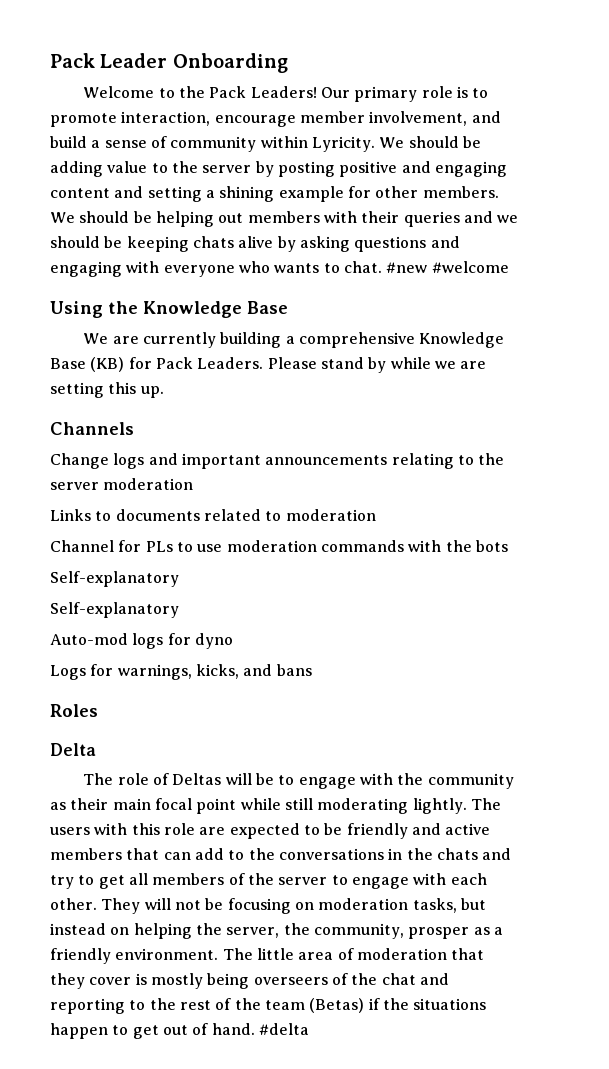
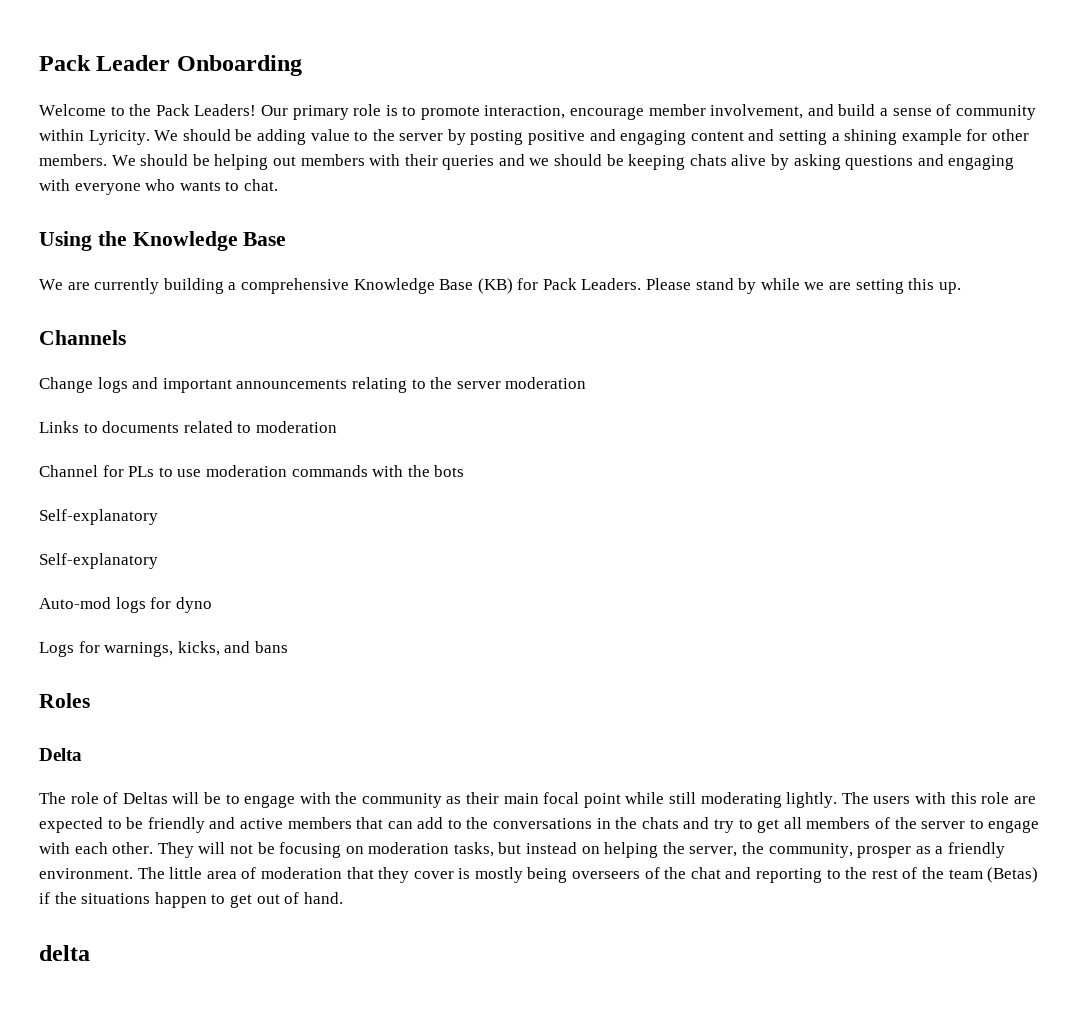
- #new #welcome
- The little area of moderation that they cover is mostly being overseers of the chat and reporting to the rest of the team (Betas) if the situations happen to get out of hand. #delta
+ The little area of moderation that they cover is mostly being overseers of the chat and reporting to the rest of the team (Betas) if the situations happen to get out of hand.
+ delta

